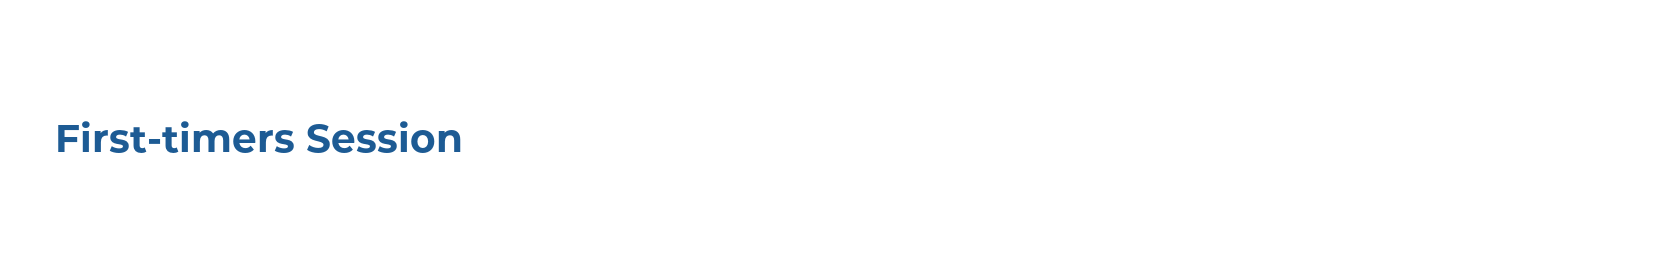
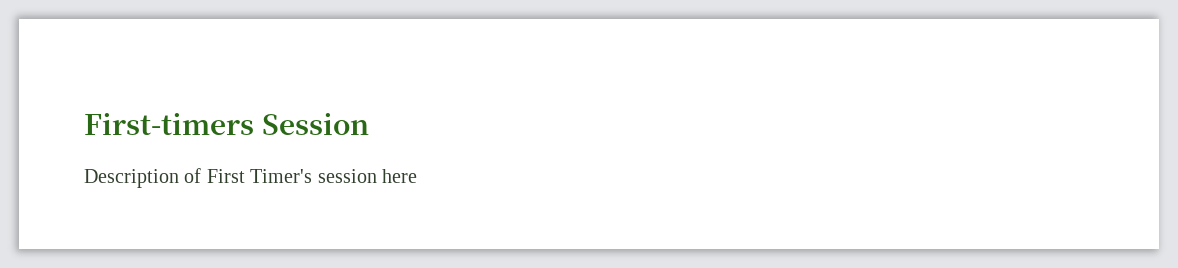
+ Description of First Timer's session here

